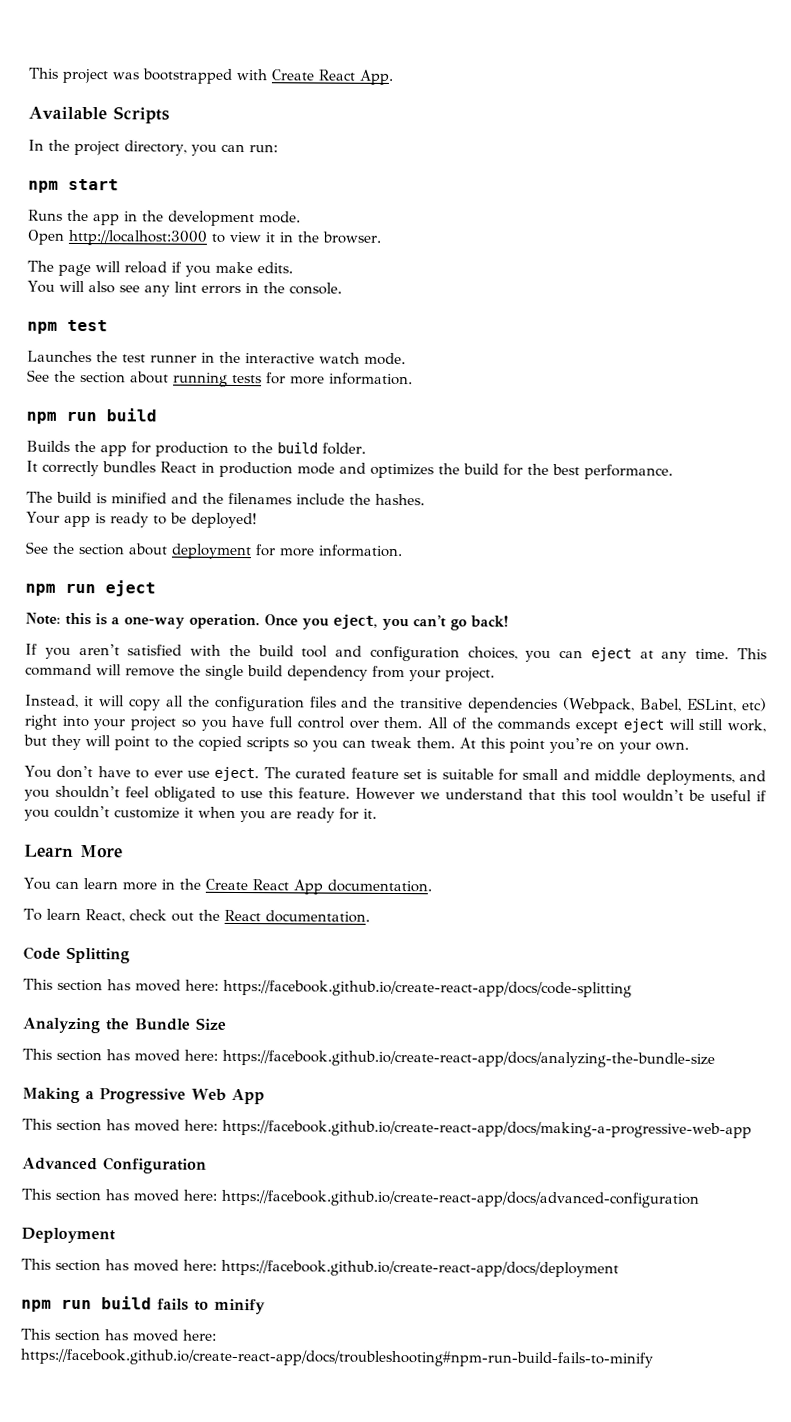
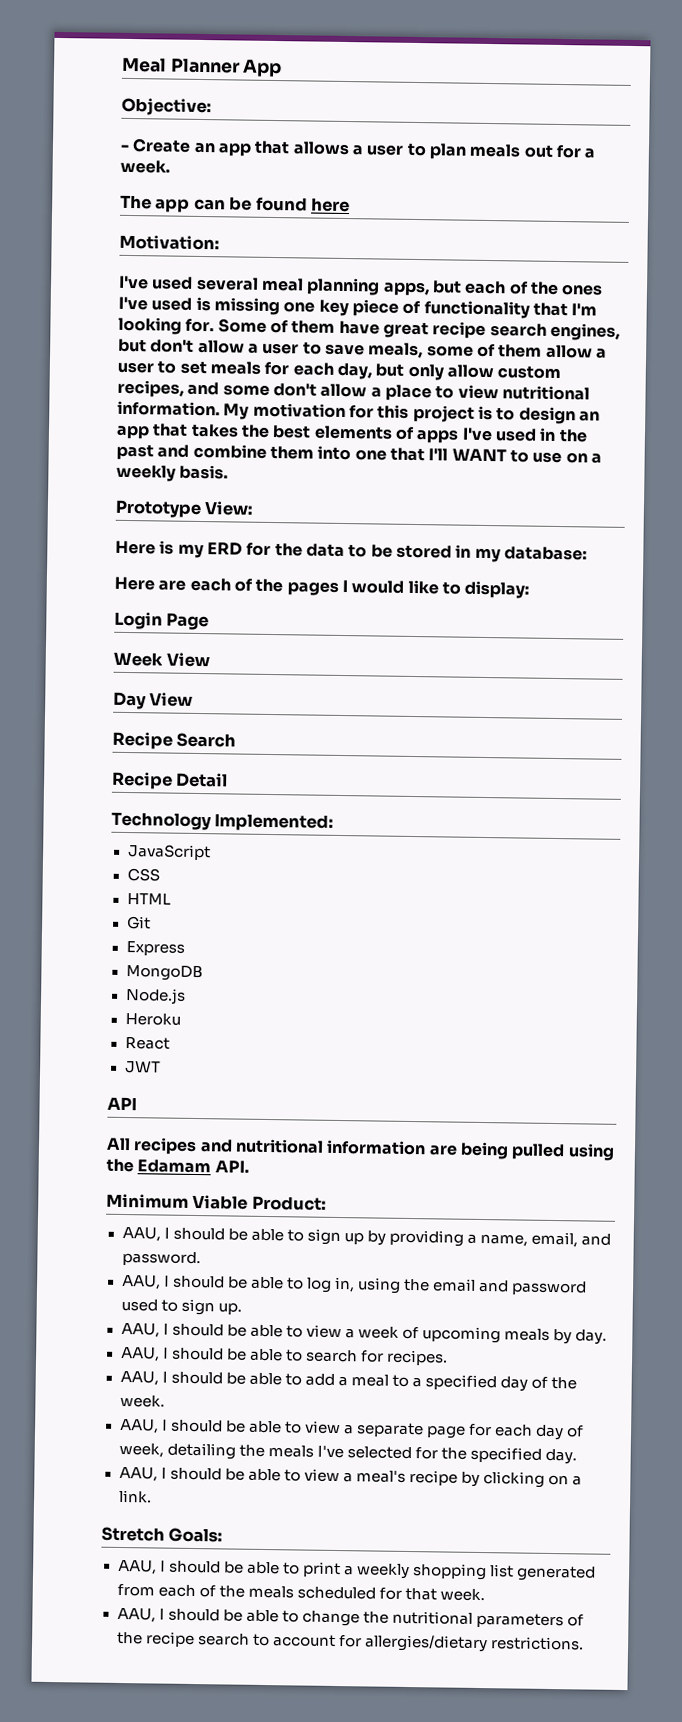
- This project was bootstrapped with Create React App.
- Available Scripts
- In the project directory, you can run:
- npm start
- Runs the app in the development mode.
- Open http://localhost:3000 to view it in the browser.
- The page will reload if you make edits.
- You will also see any lint errors in the console.
- npm test
- Launches the test runner in the interactive watch mode.
- See the section about running tests for more information.
- npm run build
- Builds the app for production to the build folder.
- It correctly bundles React in production mode and optimizes the build for the best performance.
- The build is minified and the filenames include the hashes.
- Your app is ready to be deployed!
- See the section about deployment for more information.
- npm run eject
- Note: this is a one-way operation. Once you eject, you can’t go back!
- If you aren’t satisfied with the build tool and configuration choices, you can eject at any time. This command will remove the single build dependency from your project.
- Instead, it will copy all the configuration files and the transitive dependencies (Webpack, Babel, ESLint, etc) right into your project so you have full control over them. All of the commands except eject will still work, but they will point to the copied scripts so you can tweak them. At this point you’re on your own.
- You don’t have to ever use eject. The curated feature set is suitable for small and middle deployments, and you shouldn’t feel obligated to use this feature. However we understand that this tool wouldn’t be useful if you couldn’t customize it when you are ready for it.
- Learn More
- You can learn more in the Create React App documentation.
- To learn React, check out the React documentation.
- Code Splitting
- This section has moved here: https://facebook.github.io/create-react-app/docs/code-splitting
- Analyzing the Bundle Size
- This section has moved here: https://facebook.github.io/create-react-app/docs/analyzing-the-bundle-size
- Making a Progressive Web App
- This section has moved here: https://facebook.github.io/create-react-app/docs/making-a-progressive-web-app
- Advanced Configuration
- This section has moved here: https://facebook.github.io/create-react-app/docs/advanced-configuration
- Deployment
- This section has moved here: https://facebook.github.io/create-react-app/docs/deployment
- npm run build fails to minify
- This section has moved here: https://facebook.github.io/create-react-app/docs/troubleshooting#npm-run-build-fails-to-minify
+ Meal Planner App
+ Objective:
+ - Create an app that allows a user to plan meals out for a week.
+ The app can be found here
+ Motivation:
+ I've used several meal planning apps, but each of the ones I've used is missing one key piece of functionality that I'm looking for. Some of them have great recipe search engines, but don't allow a user to save meals, some of them allow a user to set meals for each day, but only allow custom recipes, and some don't allow a place to view nutritional information. My motivation for this project is to design an app that takes the best elements of apps I've used in the past and combine them into one that I'll WANT to use on a weekly basis.
+ Prototype View:
+ Here is my ERD for the data to be stored in my database:
+ Here are each of the pages I would like to display:
+ Login Page
+ Week View
+ Day View
+ Recipe Search
+ Recipe Detail
+ Technology Implemented:
+ JavaScript
+ CSS
+ HTML
+ Git
+ Express
+ MongoDB
+ Node.js
+ Heroku
+ React
+ JWT
+ API
+ All recipes and nutritional information are being pulled using the Edamam API.
+ Minimum Viable Product:
+ AAU, I should be able to sign up by providing a name, email, and password.
+ AAU, I should be able to log in, using the email and password used to sign up.
+ AAU, I should be able to view a week of upcoming meals by day.
+ AAU, I should be able to search for recipes.
+ AAU, I should be able to add a meal to a specified day of the week.
+ AAU, I should be able to view a separate page for each day of week, detailing the meals I've selected for the specified day.
+ AAU, I should be able to view a meal's recipe by clicking on a link.
+ Stretch Goals:
+ AAU, I should be able to print a weekly shopping list generated from each of the meals scheduled for that week.
+ AAU, I should be able to change the nutritional parameters of the recipe search to account for allergies/dietary restrictions.

